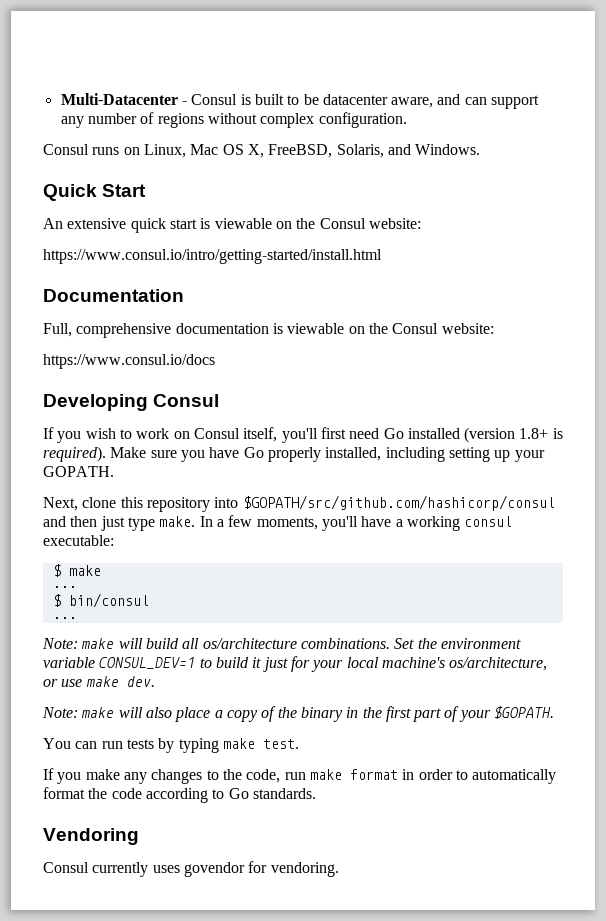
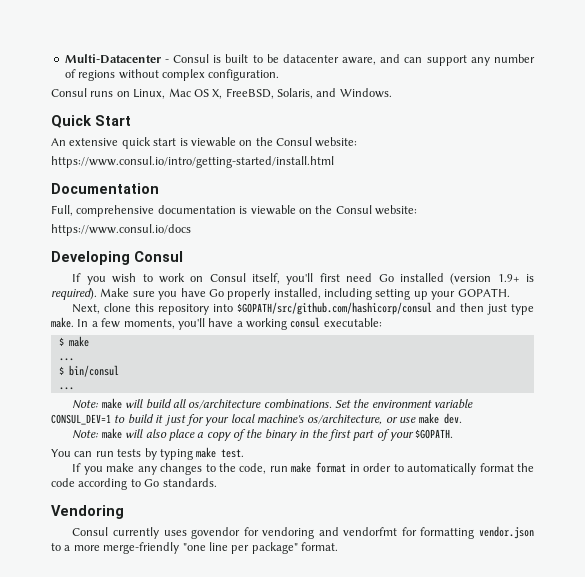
- If you wish to work on Consul itself, you'll first need Go installed (version 1.8+ is required).
+ If you wish to work on Consul itself, you'll first need Go installed (version 1.9+ is required).
- Consul currently uses govendor for vendoring.
+ Consul currently uses govendor for vendoring and vendorfmt for formatting vendor.json to a more merge-friendly "one line per package" format.

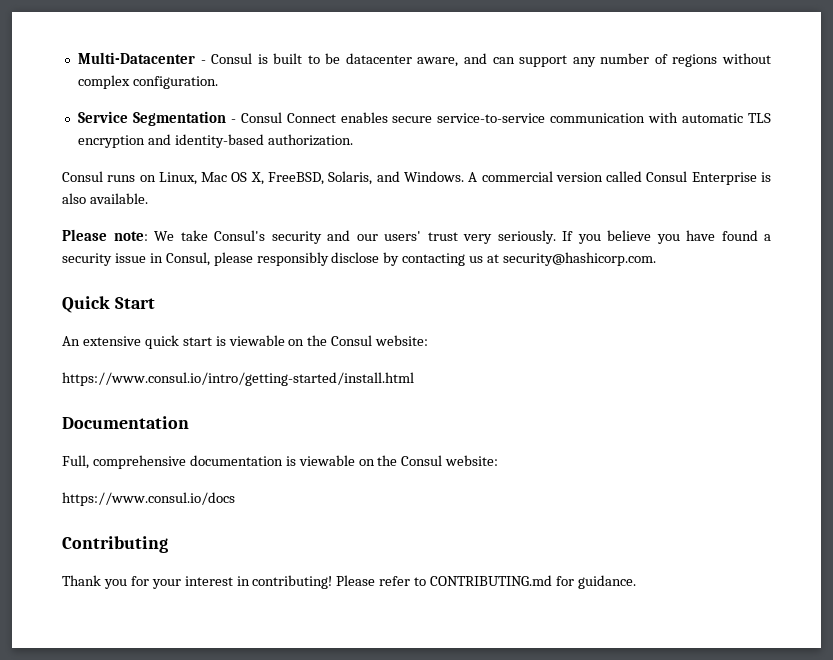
+ Service Segmentation - Consul Connect enables secure service-to-service communication with automatic TLS encryption and identity-based authorization.
+ A commercial version called Consul Enterprise is also available.
+ Please note: We take Consul's security and our users' trust very seriously. If you believe you have found a security issue in Consul, please responsibly disclose by contacting us at security@hashicorp.com.
- Developing Consul
- If you wish to work on Consul itself, you'll first need Go installed (version 1.9+ is required). Make sure you have Go properly installed, including setting up your GOPATH.
- Next, clone this repository into $GOPATH/src/github.com/hashicorp/consul and then just type make. In a few moments, you'll have a working consul executable:
- $ make
- ...
- $ bin/consul
- ...
- Note: make will build all os/architecture combinations. Set the environment variable CONSUL_DEV=1 to build it just for your local machine's os/architecture, or use make dev.
- Note: make will also place a copy of the binary in the first part of your $GOPATH.
- You can run tests by typing make test.
- If you make any changes to the code, run make format in order to automatically format the code according to Go standards.
- Vendoring
- Consul currently uses govendor for vendoring and vendorfmt for formatting vendor.json to a more merge-friendly "one line per package" format.
+ Contributing
+ Thank you for your interest in contributing! Please refer to CONTRIBUTING.md for guidance.

